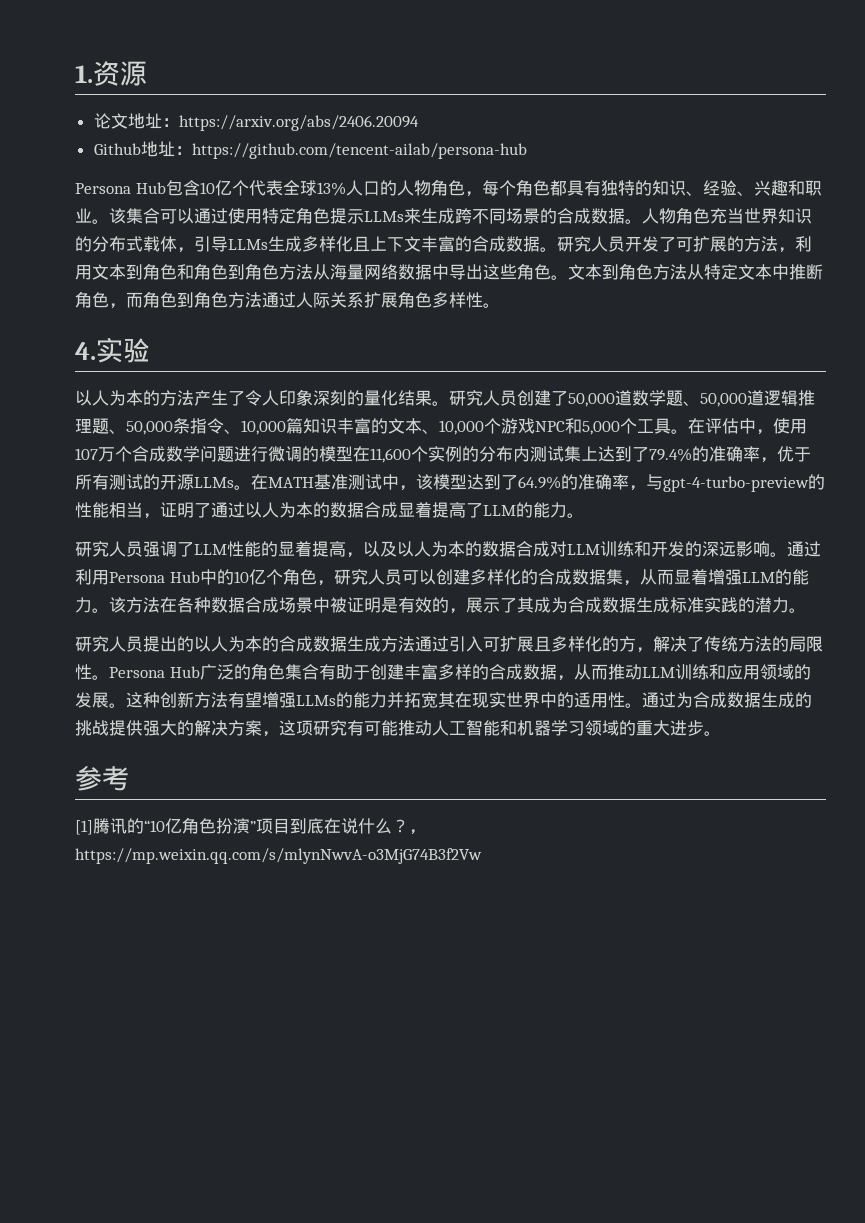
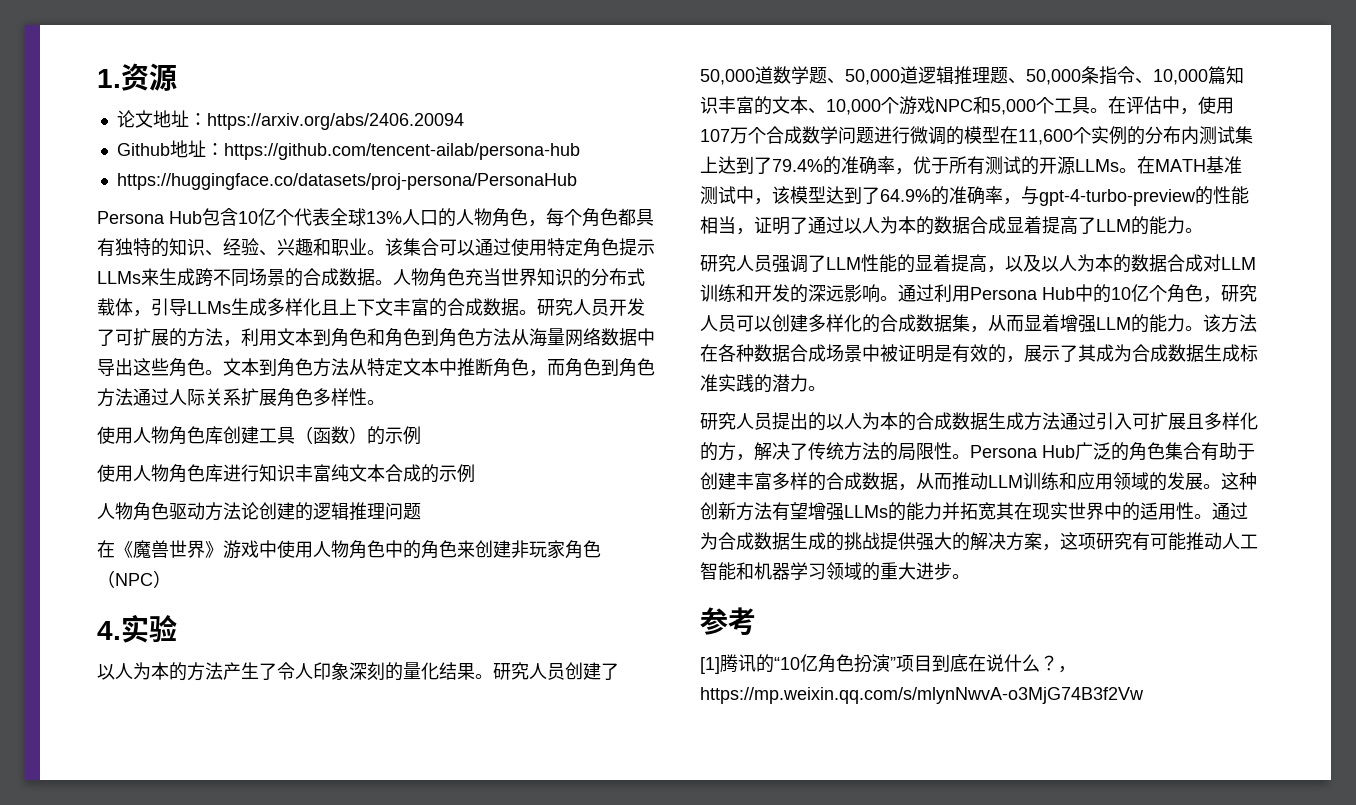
+ https://huggingface.co/datasets/proj-persona/PersonaHub
+ 使用人物角色库创建工具（函数）的示例
+ 使用人物角色库进行知识丰富纯文本合成的示例
+ 人物角色驱动方法论创建的逻辑推理问题
+ 在《魔兽世界》游戏中使用人物角色中的角色来创建非玩家角色（NPC）

